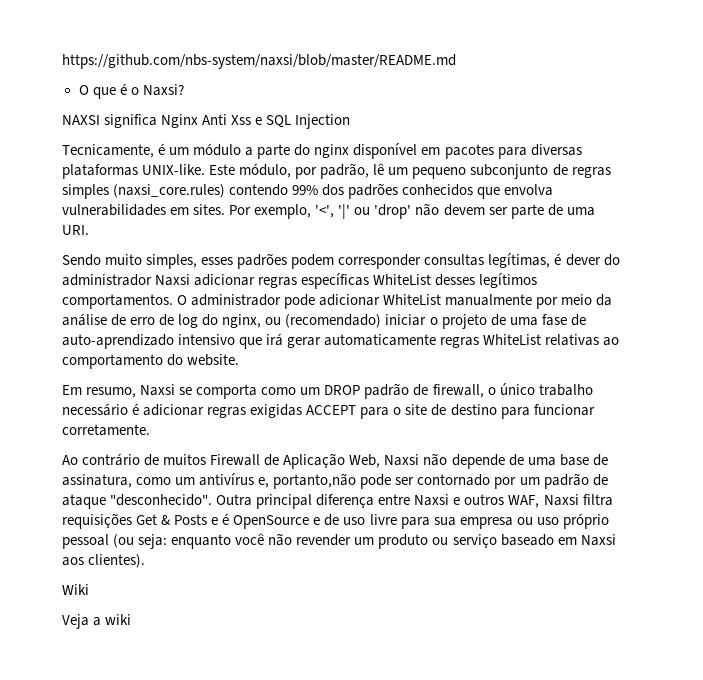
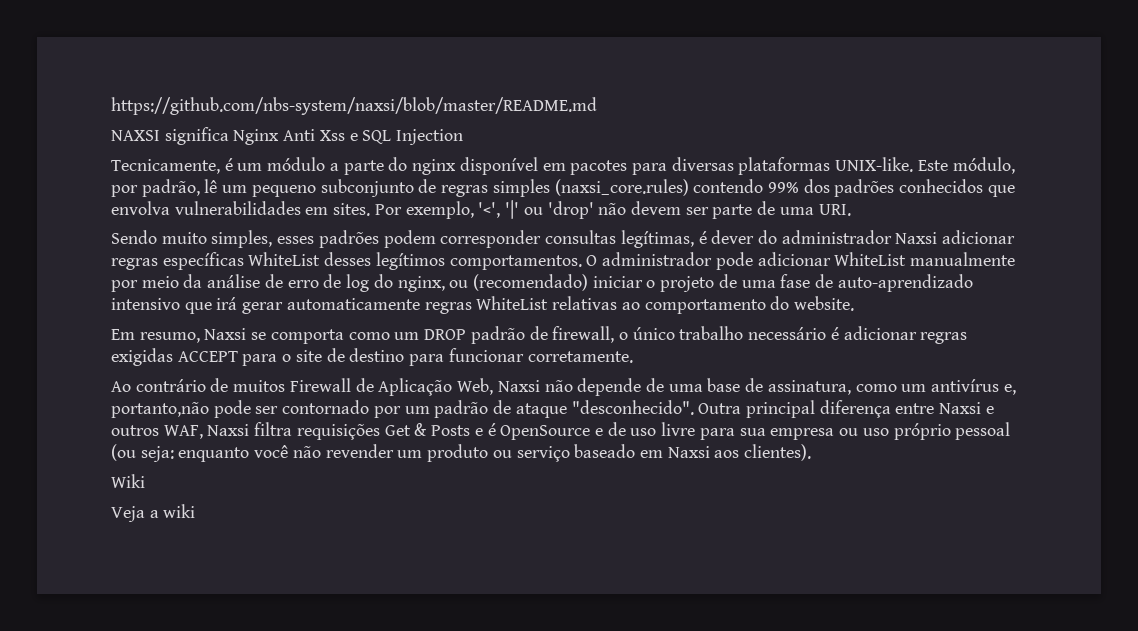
- O que é o Naxsi?

